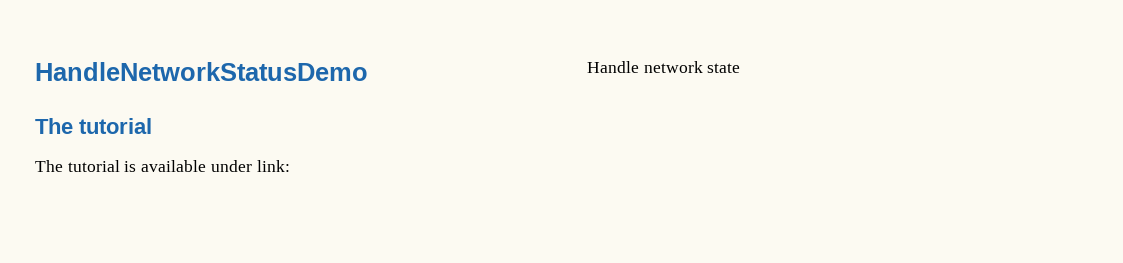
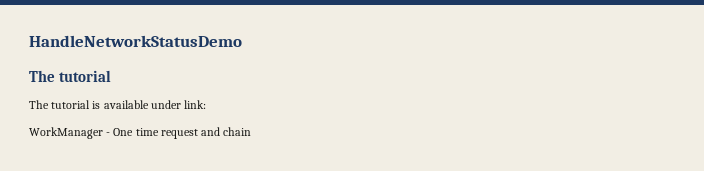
- Handle network state
+ WorkManager - One time request and chain

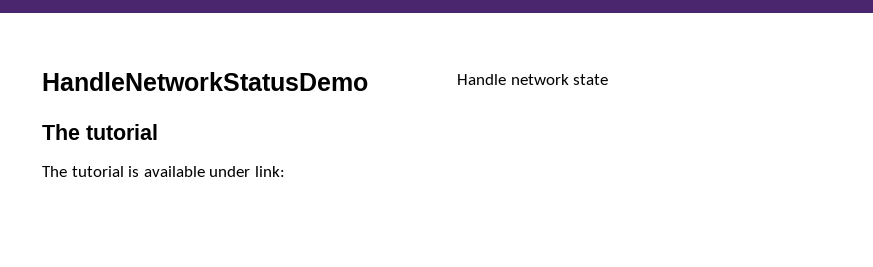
- WorkManager - One time request and chain
+ Handle network state

